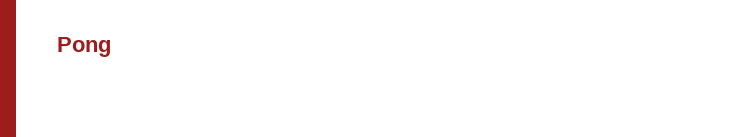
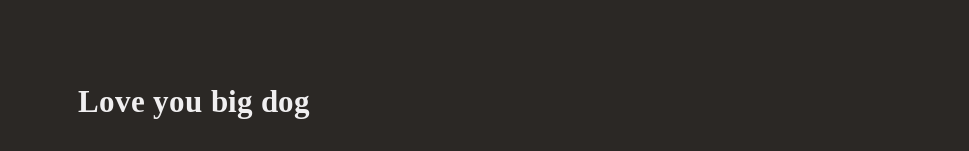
- Pong
+ Love you big dog

